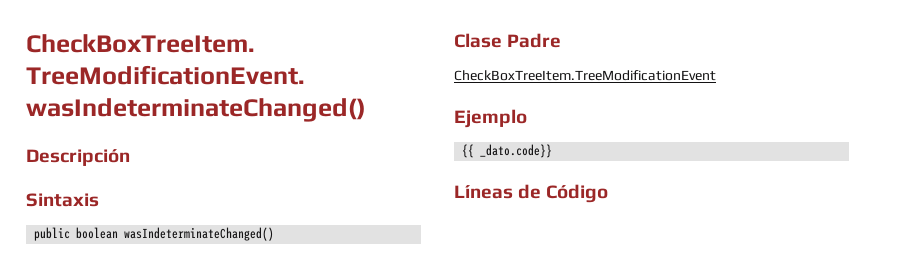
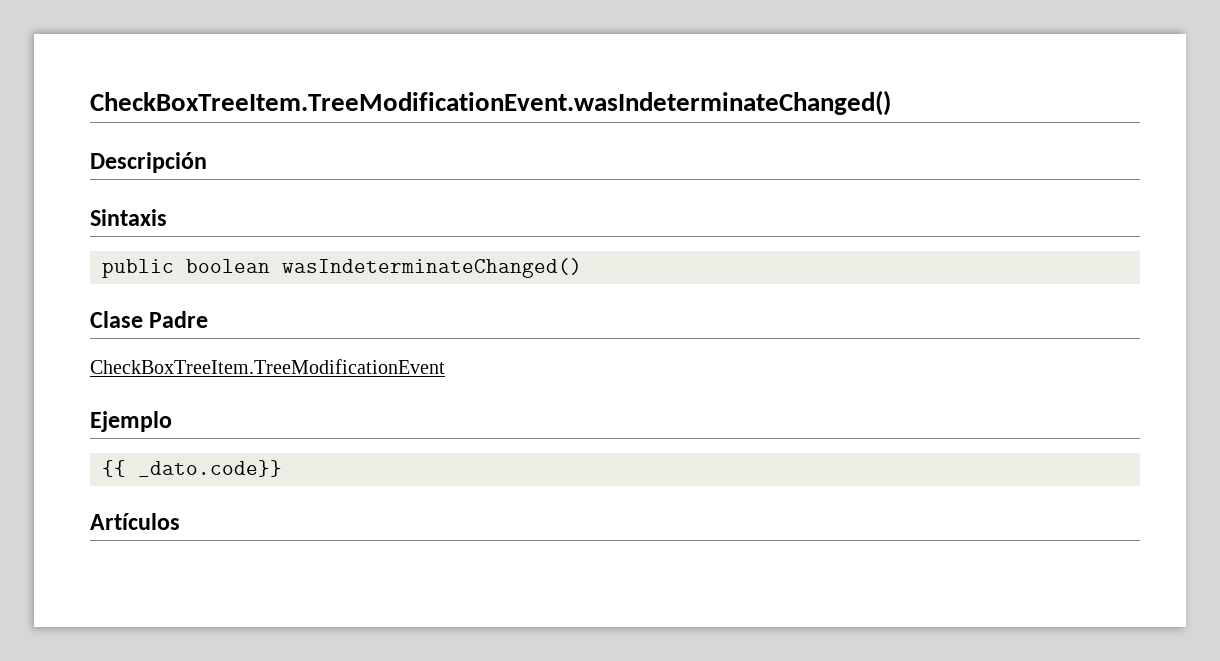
- Líneas de Código
+ Artículos

